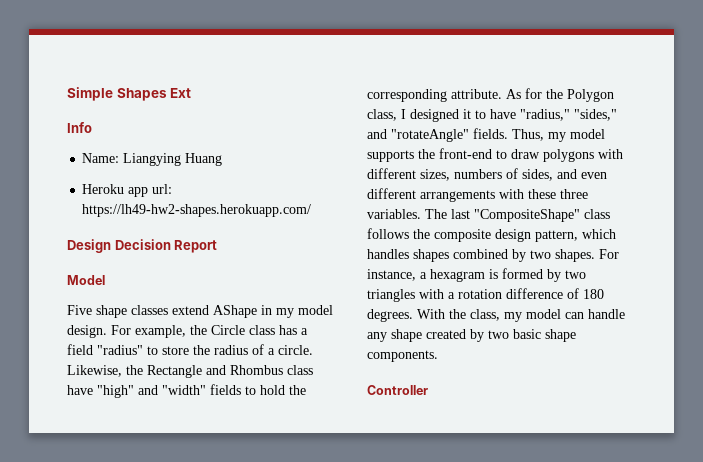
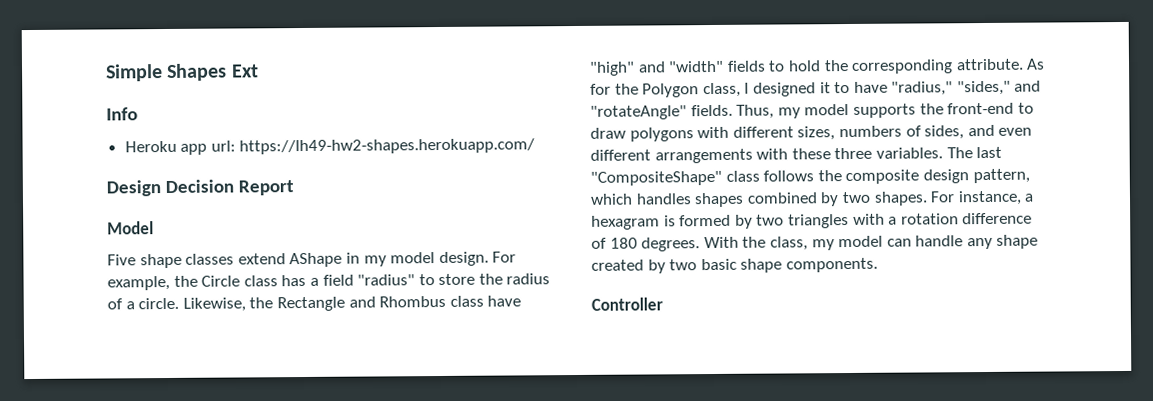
- Name: Liangying Huang

